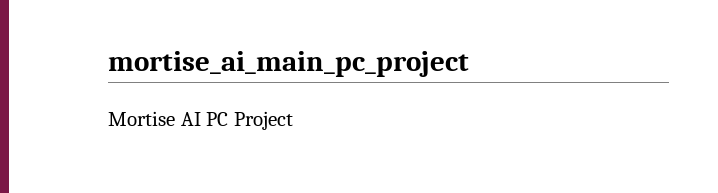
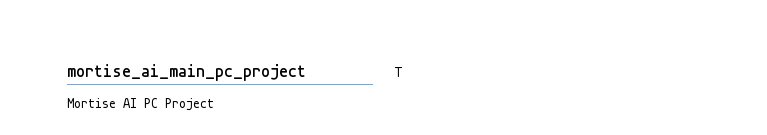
+ T

